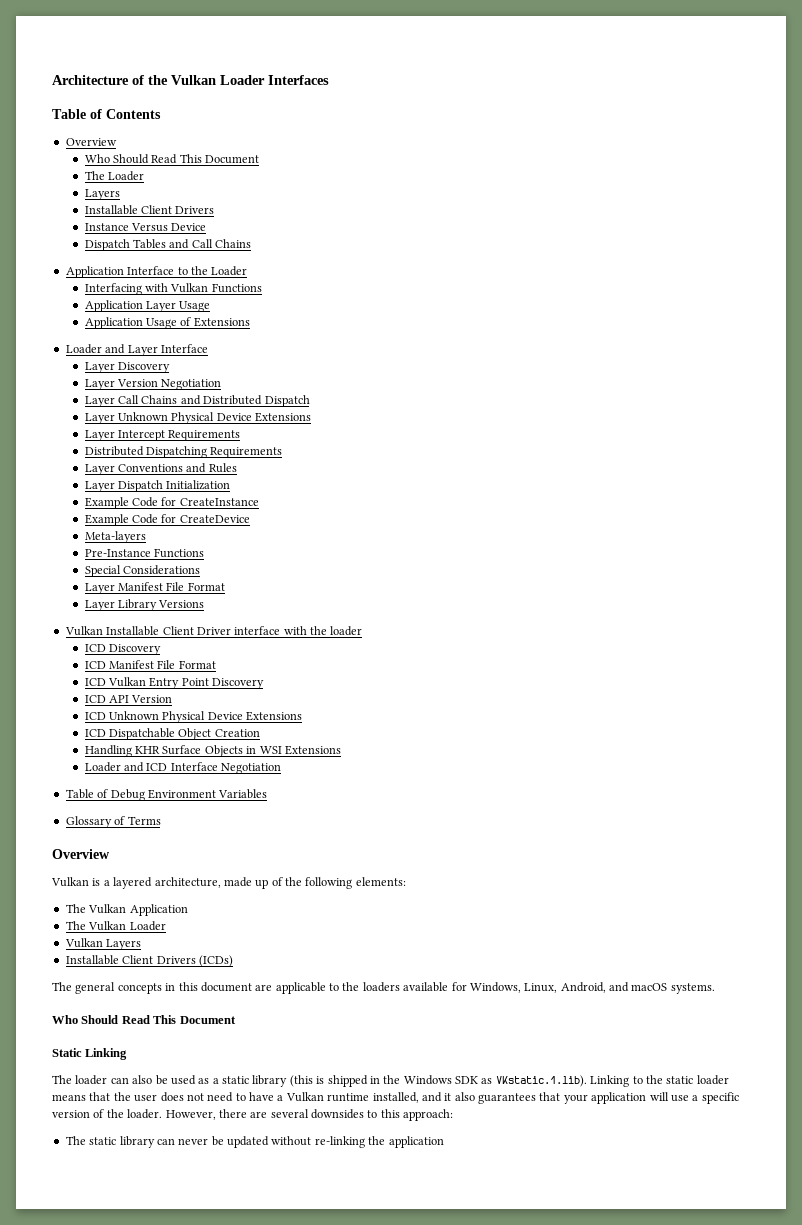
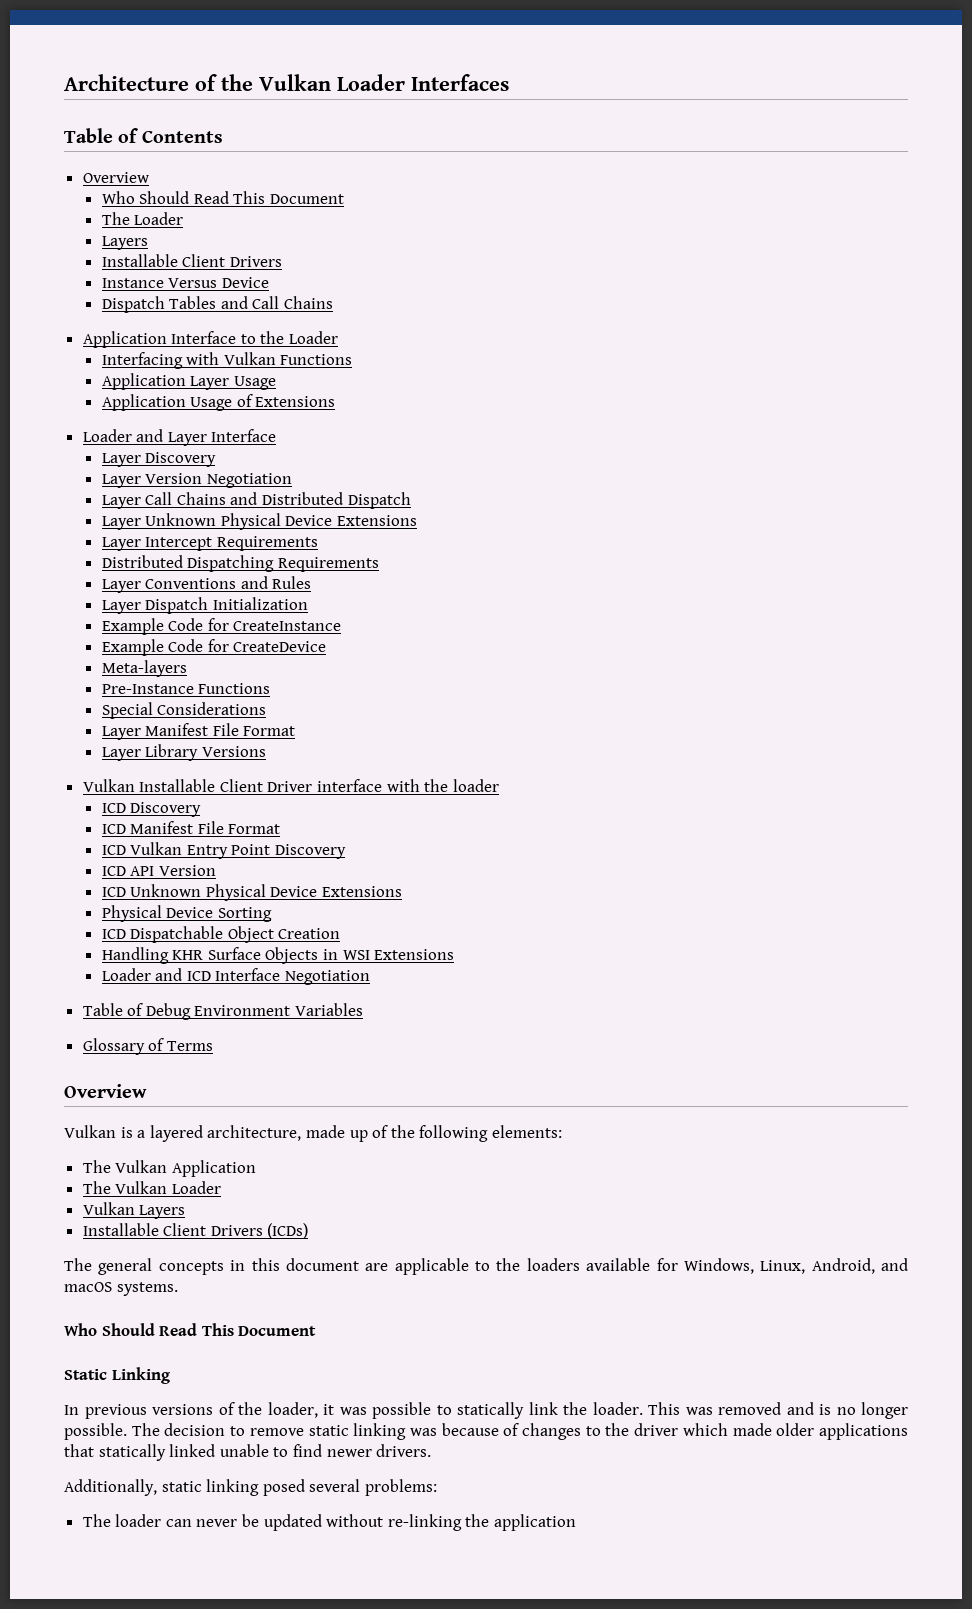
+ Physical Device Sorting
- The loader can also be used as a static library (this is shipped in the Windows SDK as VKstatic.1.lib). Linking to the static loader means that the user does not need to have a Vulkan runtime installed, and it also guarantees that your application will use a specific version of the loader. However, there are several downsides to this approach:
- The static library can never be updated without re-linking the application
+ In previous versions of the loader, it was possible to statically link the loader. This was removed and is no longer possible. The decision to remove static linking was because of changes to the driver which made older applications that statically linked unable to find newer drivers.
+ Additionally, static linking posed several problems:
+ The loader can never be updated without re-linking the application

